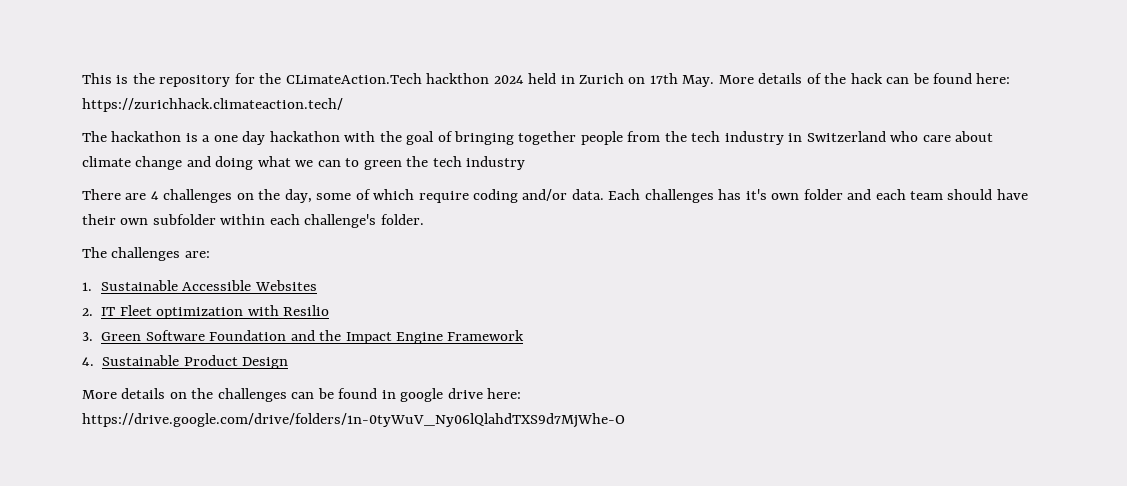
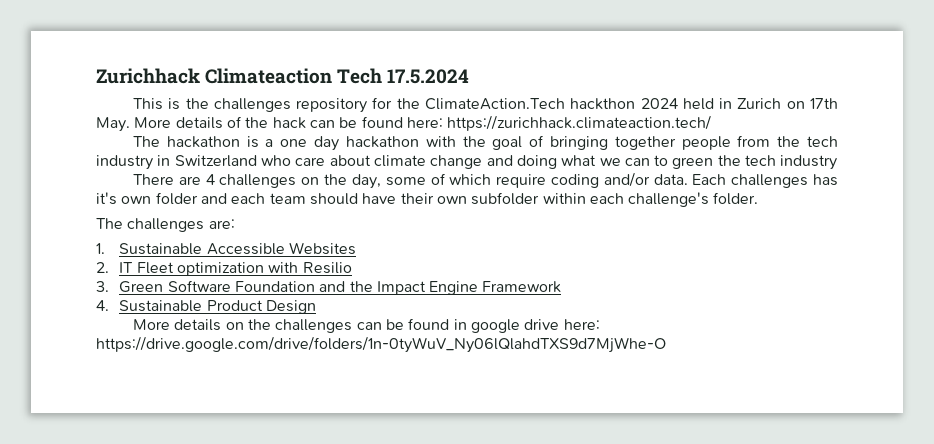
+ Zurichhack Climateaction Tech 17.5.2024
- This is the repository for the CLimateAction.Tech hackthon 2024 held in Zurich on 17th May. More details of the hack can be found here: https://zurichhack.climateaction.tech/
+ This is the challenges repository for the ClimateAction.Tech hackthon 2024 held in Zurich on 17th May. More details of the hack can be found here: https://zurichhack.climateaction.tech/

